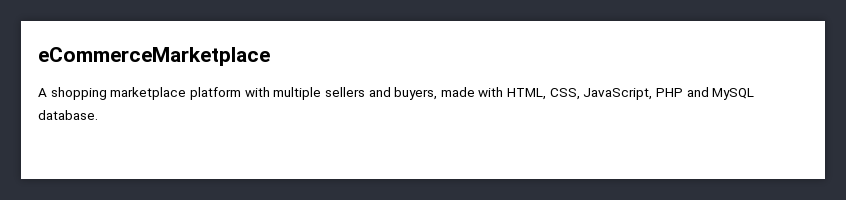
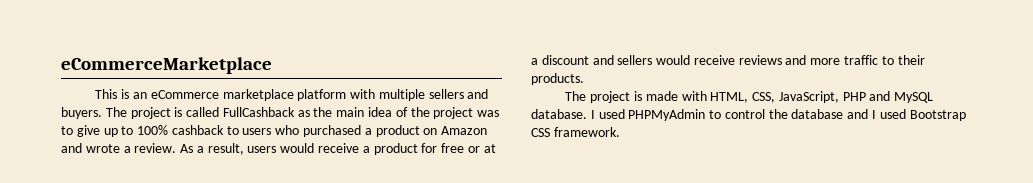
- A shopping marketplace platform with multiple sellers and buyers, made with HTML, CSS, JavaScript, PHP and MySQL database.
+ This is an eCommerce marketplace platform with multiple sellers and buyers. The project is called FullCashback as the main idea of the project was to give up to 100% cashback to users who purchased a product on Amazon and wrote a review. As a result, users would receive a product for free or at a discount and sellers would receive reviews and more traffic to their products.
+ The project is made with HTML, CSS, JavaScript, PHP and MySQL database.
+ I used PHPMyAdmin to control the database and I used Bootstrap CSS framework.

